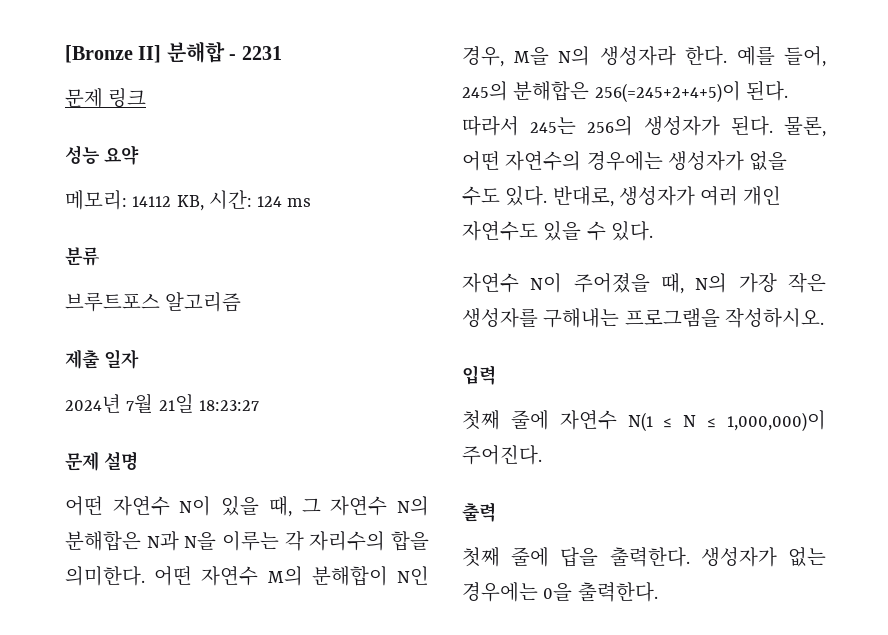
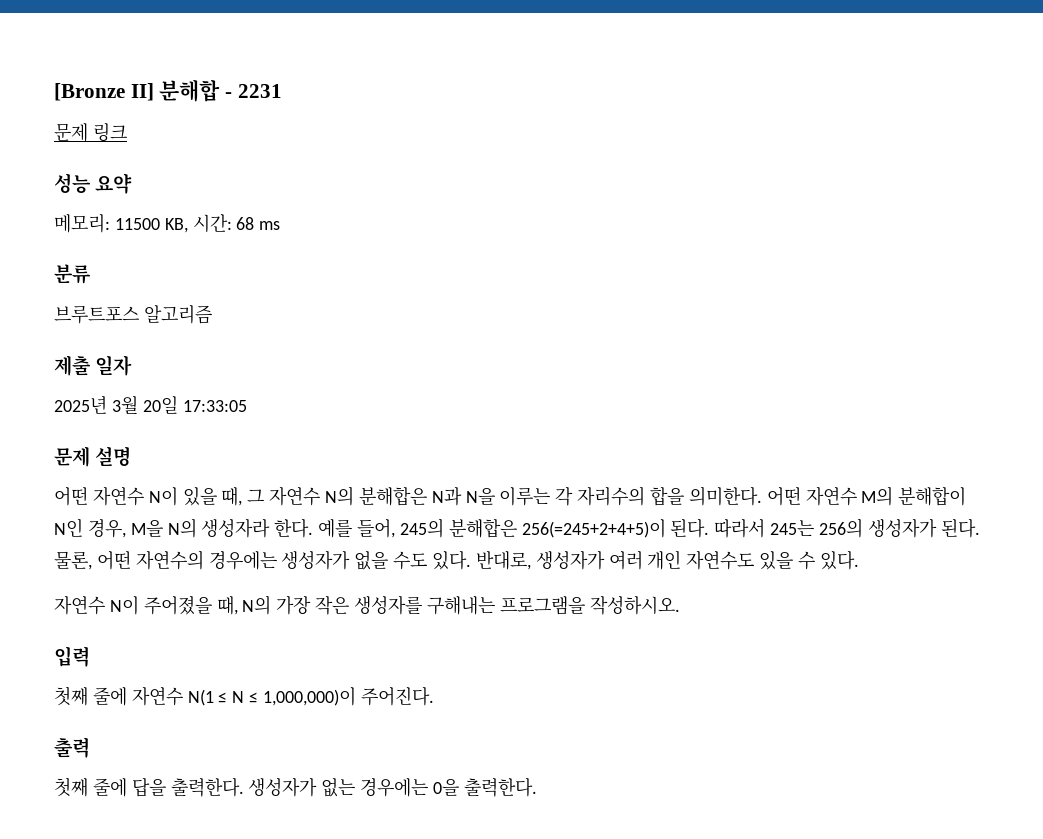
- 메모리: 14112 KB, 시간: 124 ms
+ 메모리: 11500 KB, 시간: 68 ms
- 2024년 7월 21일 18:23:27
+ 2025년 3월 20일 17:33:05

